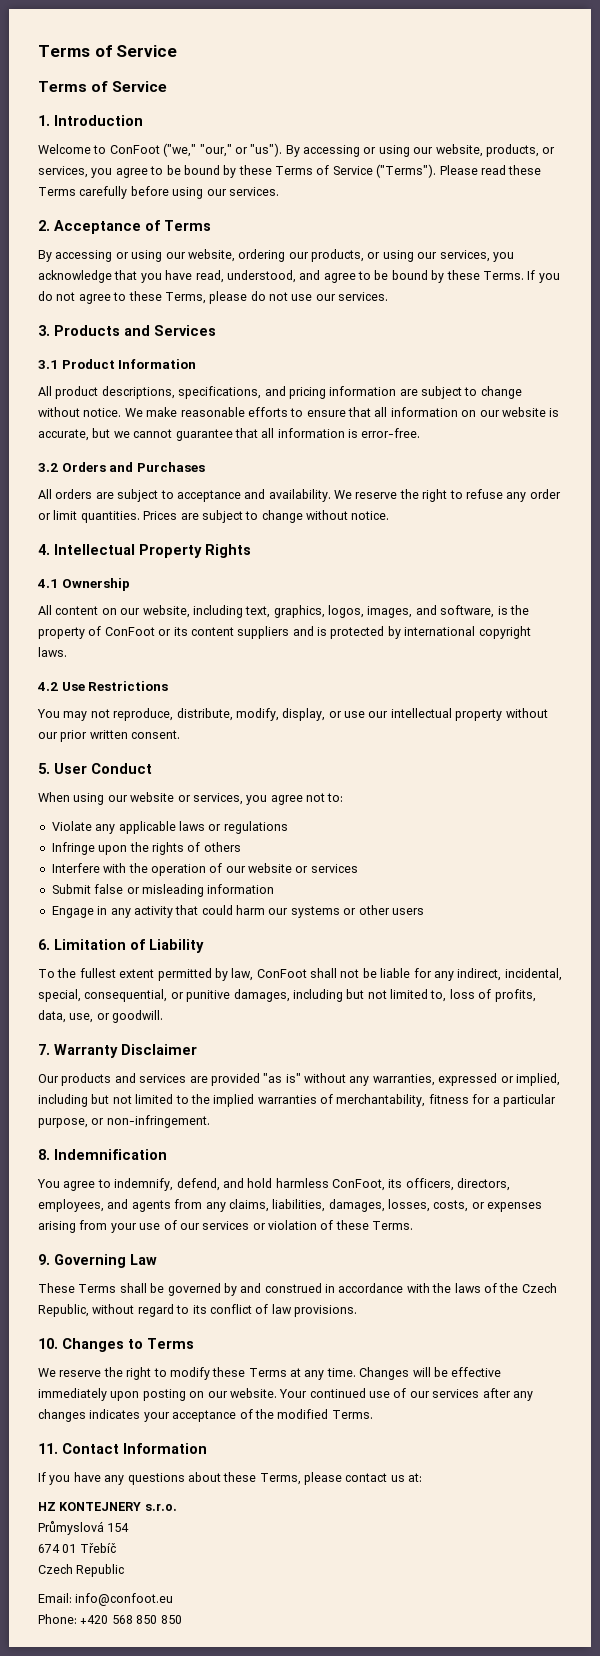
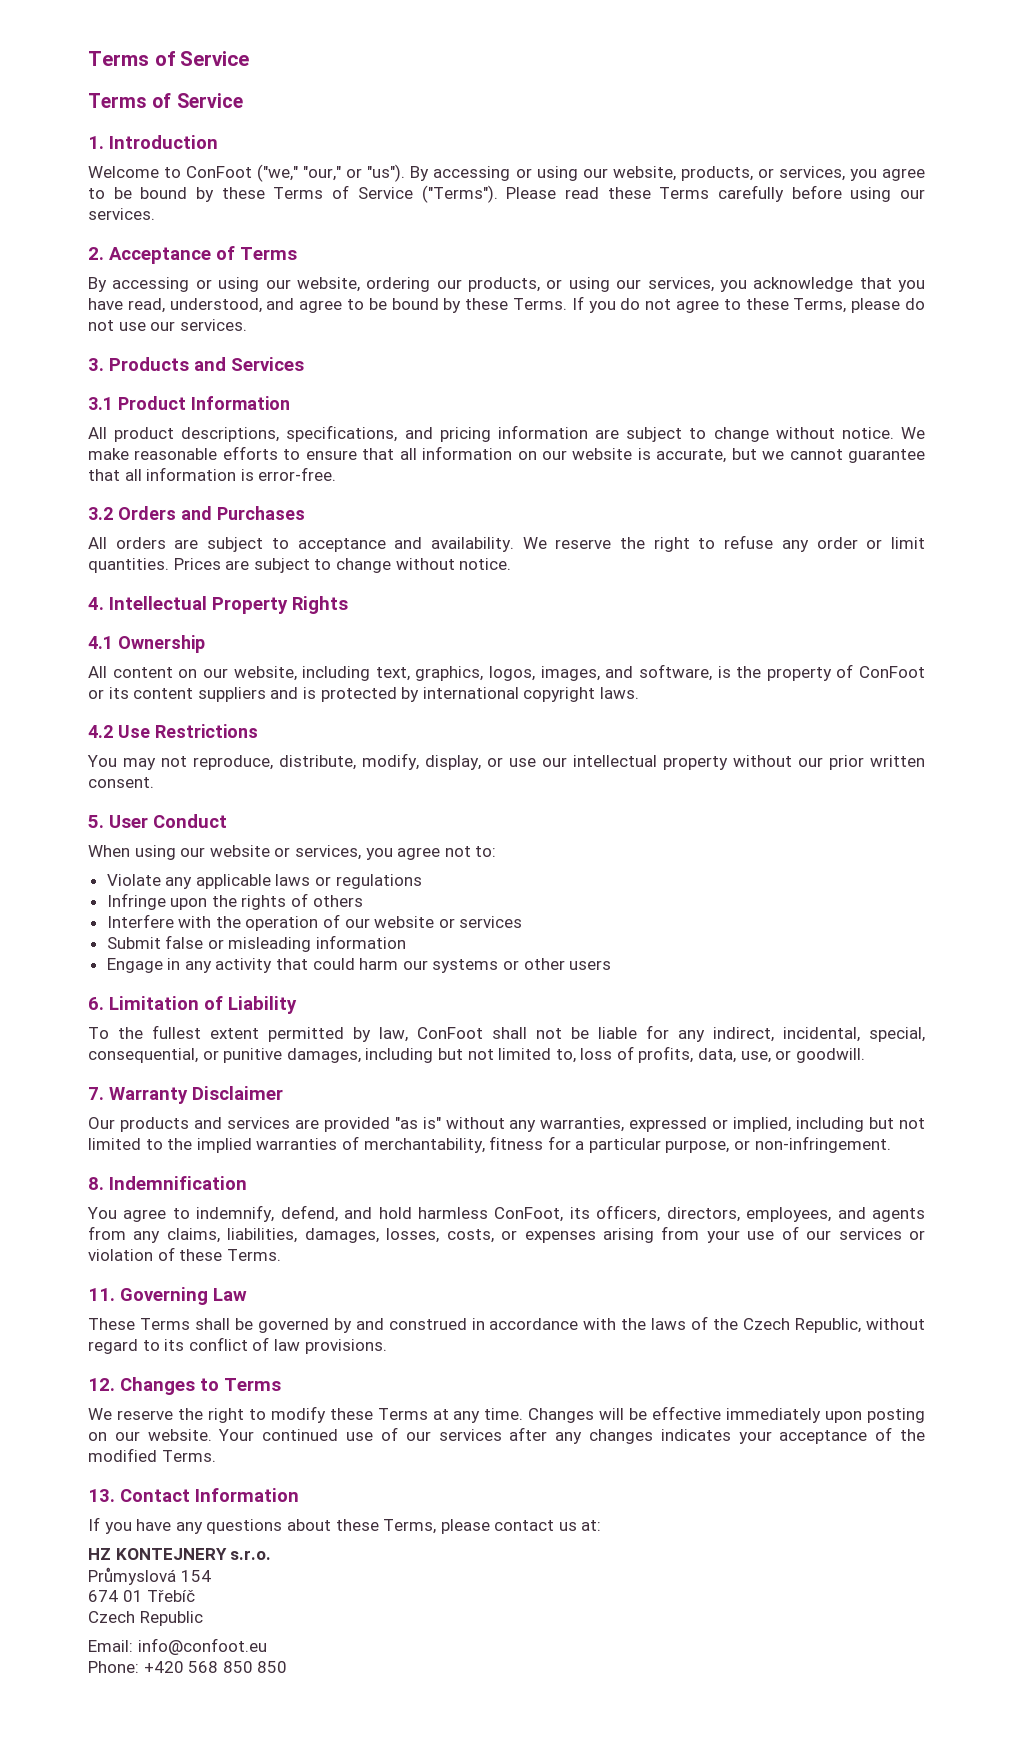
- 9. Governing Law
+ 11. Governing Law
- 10. Changes to Terms
+ 12. Changes to Terms
- 11. Contact Information
+ 13. Contact Information

